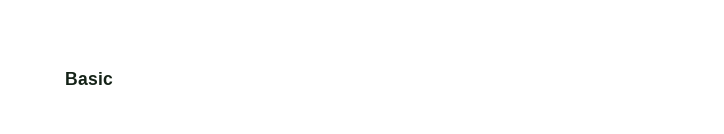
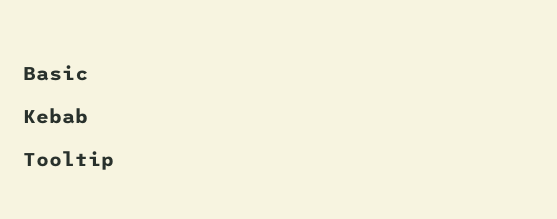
+ Kebab
+ Tooltip

